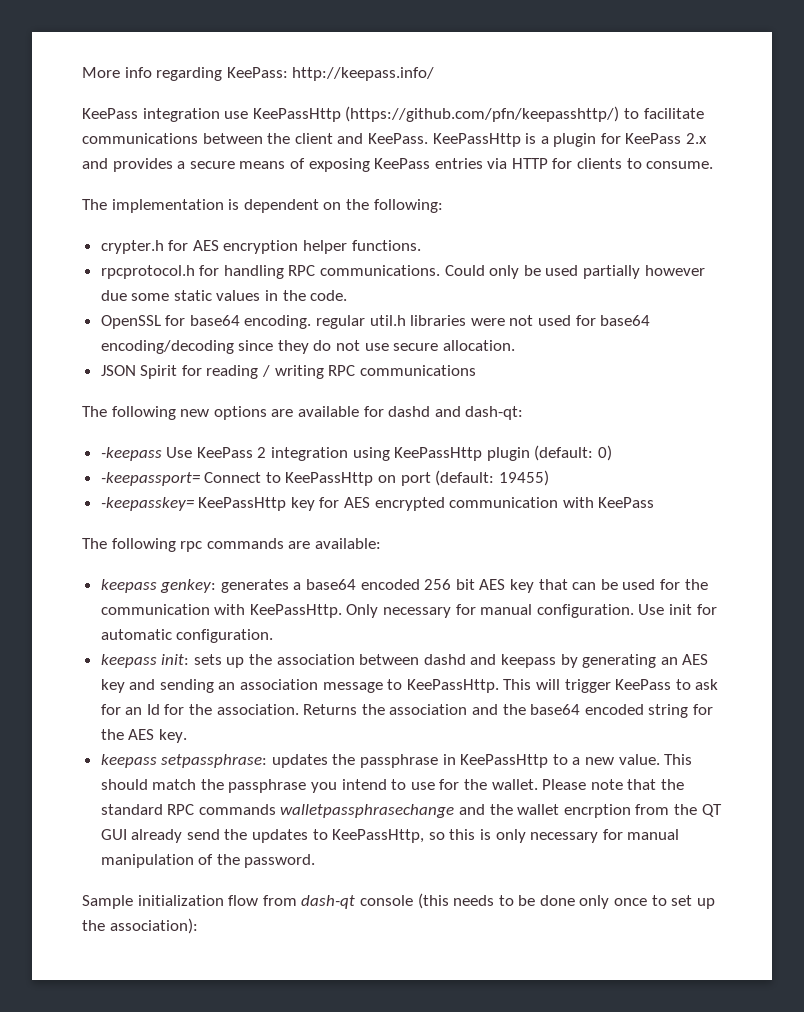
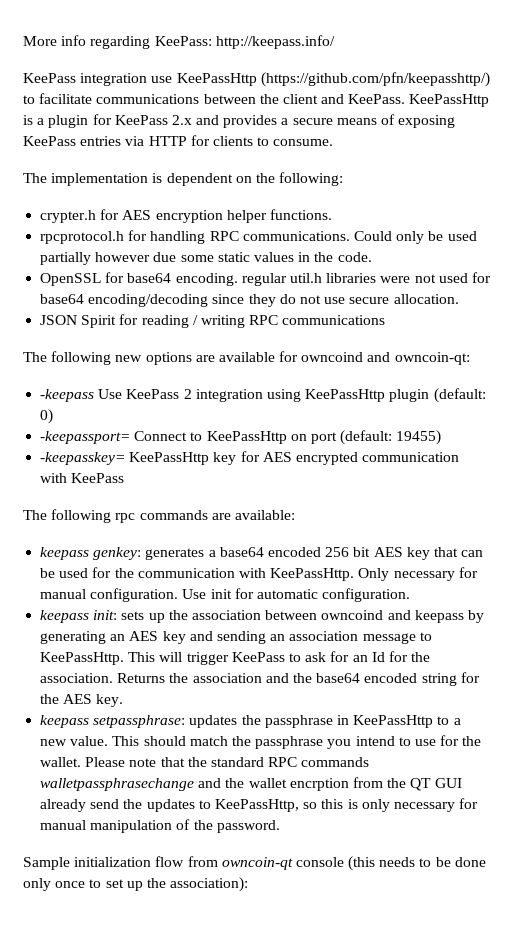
- The following new options are available for dashd and dash-qt:
+ The following new options are available for owncoind and owncoin-qt:
- keepass init: sets up the association between dashd and keepass by generating an AES key and sending an association message to KeePassHttp.
+ keepass init: sets up the association between owncoind and keepass by generating an AES key and sending an association message to KeePassHttp.
- Sample initialization flow from dash-qt console (this needs to be done only once to set up the association):
+ Sample initialization flow from owncoin-qt console (this needs to be done only once to set up the association):

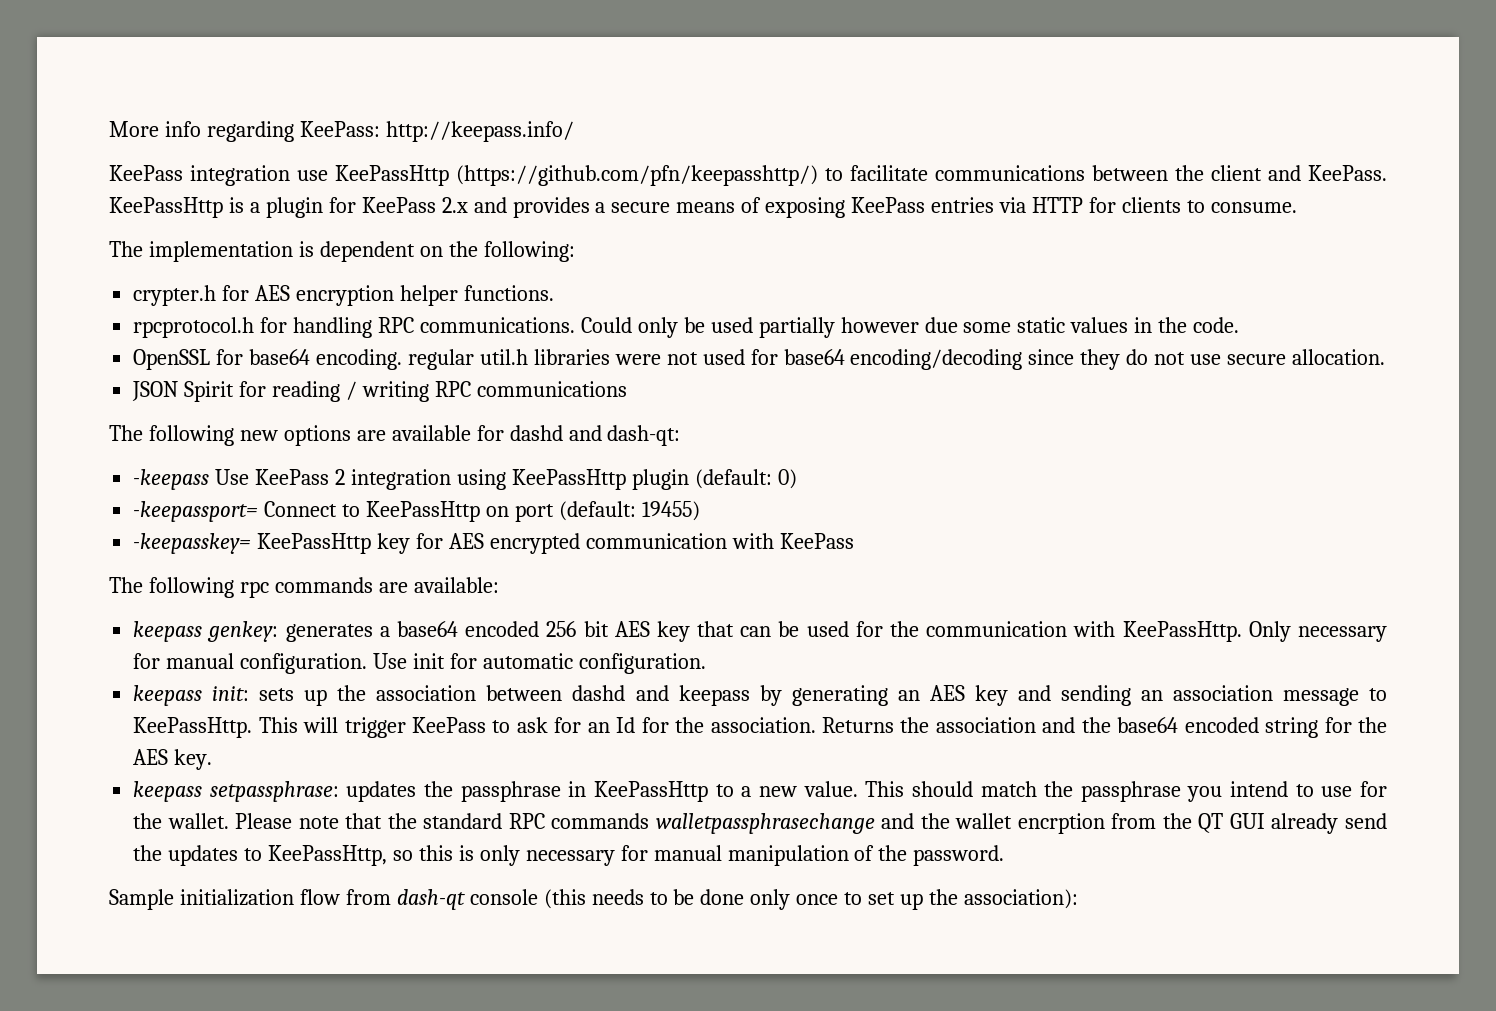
- The following new options are available for owncoind and owncoin-qt:
+ The following new options are available for dashd and dash-qt:
- keepass init: sets up the association between owncoind and keepass by generating an AES key and sending an association message to KeePassHttp.
+ keepass init: sets up the association between dashd and keepass by generating an AES key and sending an association message to KeePassHttp.
- Sample initialization flow from owncoin-qt console (this needs to be done only once to set up the association):
+ Sample initialization flow from dash-qt console (this needs to be done only once to set up the association):

